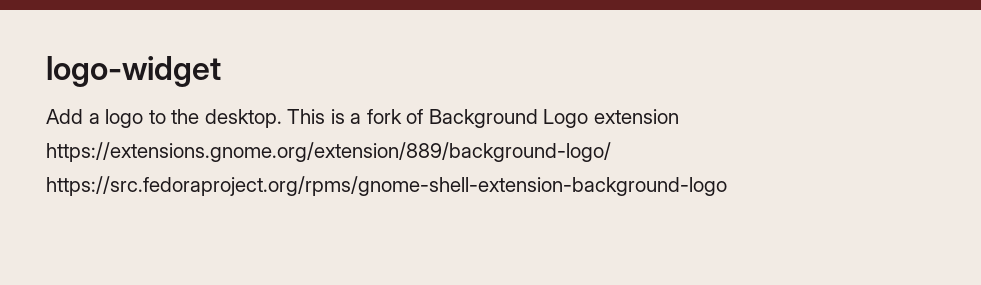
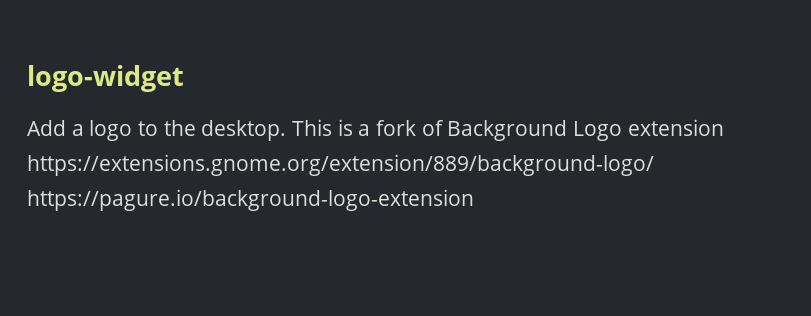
- https://src.fedoraproject.org/rpms/gnome-shell-extension-background-logo
+ https://pagure.io/background-logo-extension

